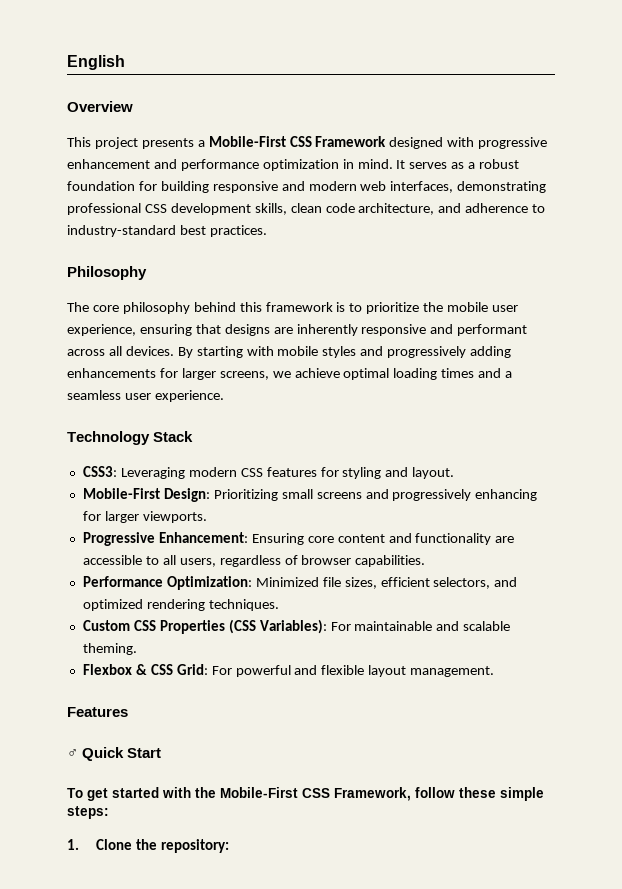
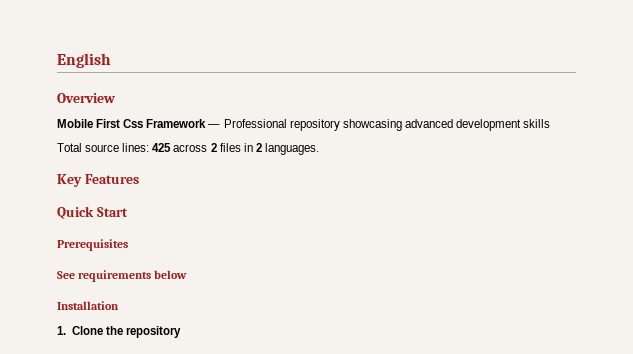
- This project presents a Mobile-First CSS Framework designed with progressive enhancement and performance optimization in mind. It serves as a robust foundation for building responsive and modern web interfaces, demonstrating professional CSS development skills, clean code architecture, and adherence to industry-standard best practices.
- Philosophy
- The core philosophy behind this framework is to prioritize the mobile user experience, ensuring that designs are inherently responsive and performant across all devices. By starting with mobile styles and progressively adding enhancements for larger screens, we achieve optimal loading times and a seamless user experience.
- Technology Stack
- CSS3: Leveraging modern CSS features for styling and layout.
- Mobile-First Design: Prioritizing small screens and progressively enhancing for larger viewports.
- Progressive Enhancement: Ensuring core content and functionality are accessible to all users, regardless of browser capabilities.
- Performance Optimization: Minimized file sizes, efficient selectors, and optimized rendering techniques.
- Custom CSS Properties (CSS Variables): For maintainable and scalable theming.
- Flexbox & CSS Grid: For powerful and flexible layout management.
- Features
+ Mobile First Css Framework — Professional repository showcasing advanced development skills
+ Total source lines: 425 across 2 files in 2 languages.
+ Key Features
- ♂ Quick Start
+ Quick Start
- To get started with the Mobile-First CSS Framework, follow these simple steps:
+ Prerequisites
+ See requirements below
+ Installation
- 1. Clone the repository:
+ 1. Clone the repository

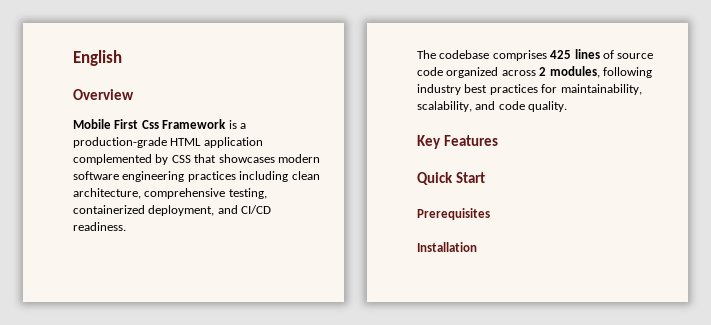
- Mobile First Css Framework — Professional repository showcasing advanced development skills
- Total source lines: 425 across 2 files in 2 languages.
+ Mobile First Css Framework is a production-grade HTML application complemented by CSS that showcases modern software engineering practices including clean architecture, comprehensive testing, containerized deployment, and CI/CD readiness.
+ The codebase comprises 425 lines of source code organized across 2 modules, following industry best practices for maintainability, scalability, and code quality.
- See requirements below
  Installation
- 1. Clone the repository

